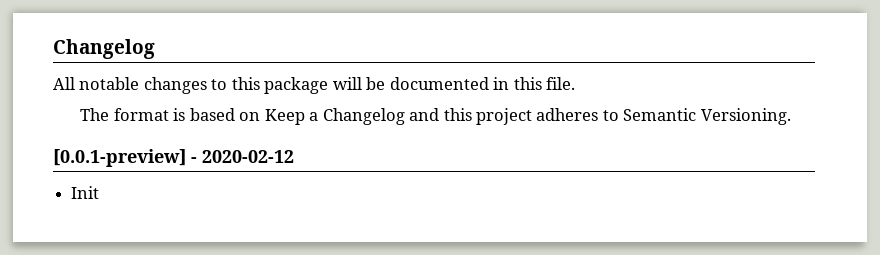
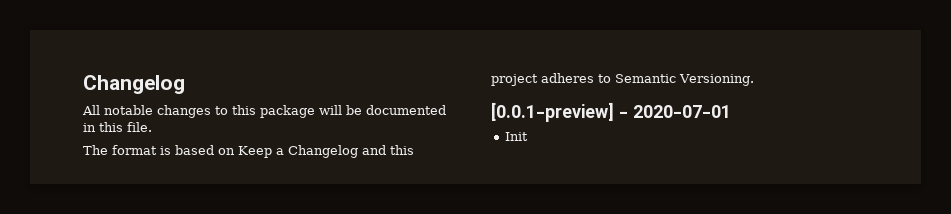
- [0.0.1-preview] - 2020-02-12
+ [0.0.1-preview] - 2020-07-01

